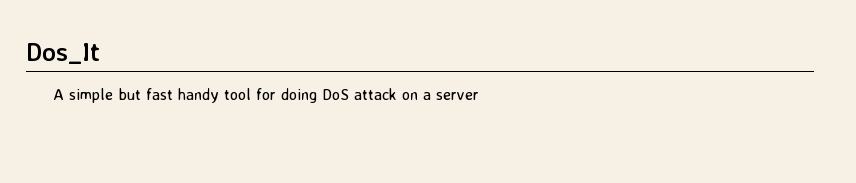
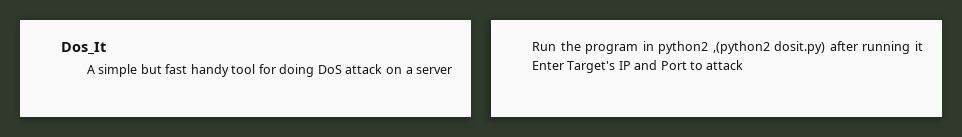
- A simple but fast handy tool for doing DoS attack on a server
+ A simple but fast handy tool for doing DoS attack on a server Run the program in python2 ,(python2 dosit.py) after running it Enter Target's IP and Port to attack

